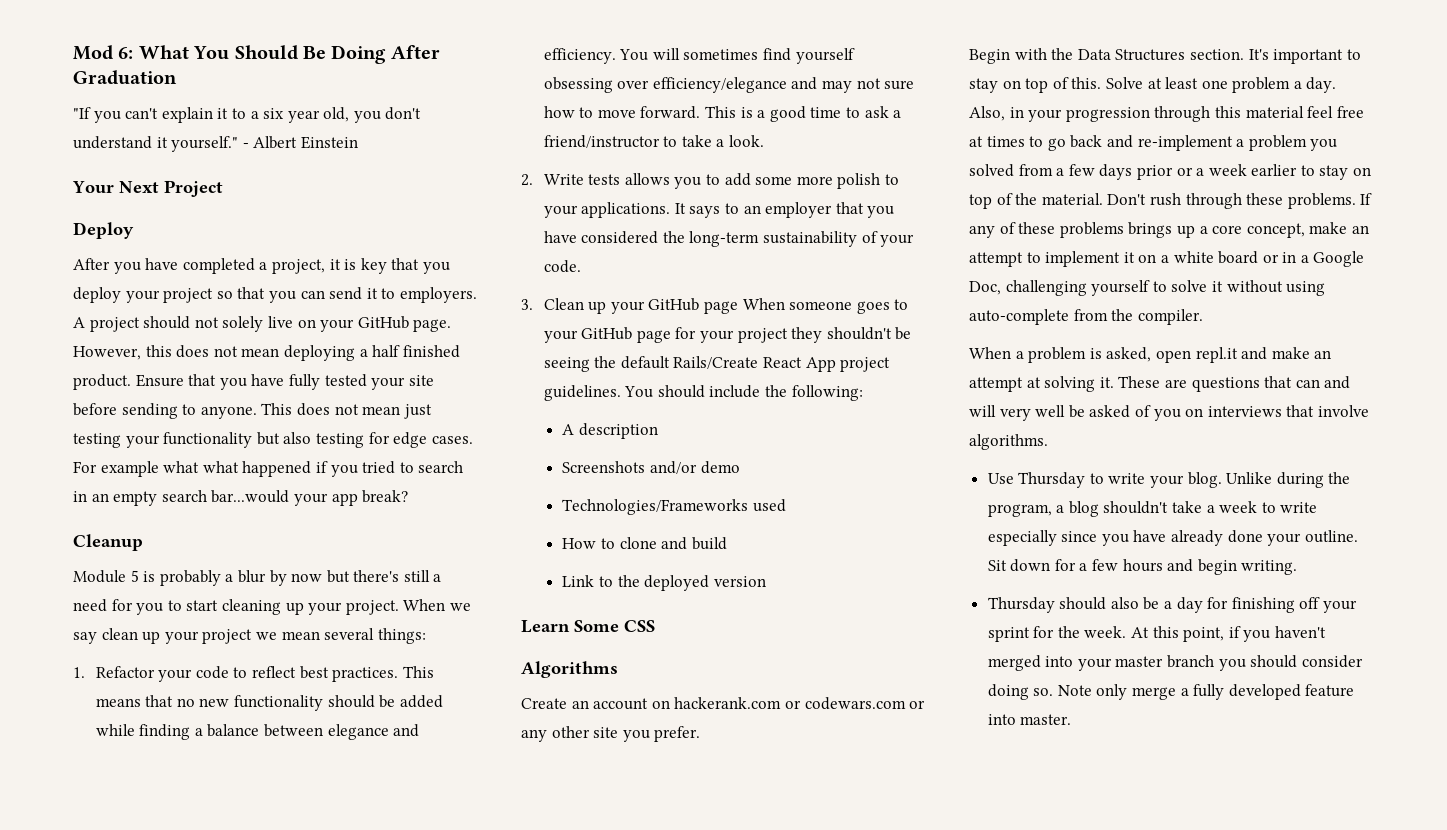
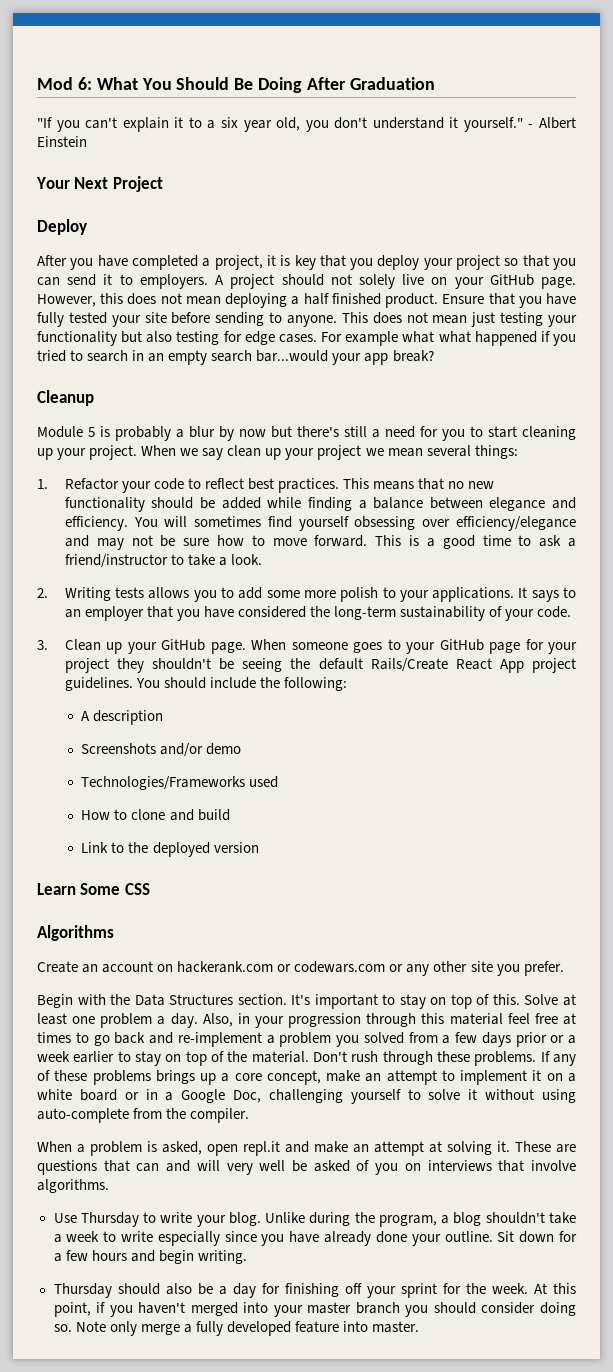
- You will sometimes find yourself obsessing over efficiency/elegance and may not sure how to move forward.
+ You will sometimes find yourself obsessing over efficiency/elegance and may not be sure how to move forward.
- 2. Write tests allows you to add some more polish to your applications.
+ 2. Writing tests allows you to add some more polish to your applications.
- 3. Clean up your GitHub page When someone goes to your GitHub page for your project they shouldn't be seeing the default Rails/Create React App project guidelines.
+ 3. Clean up your GitHub page. When someone goes to your GitHub page for your project they shouldn't be seeing the default Rails/Create React App project guidelines.

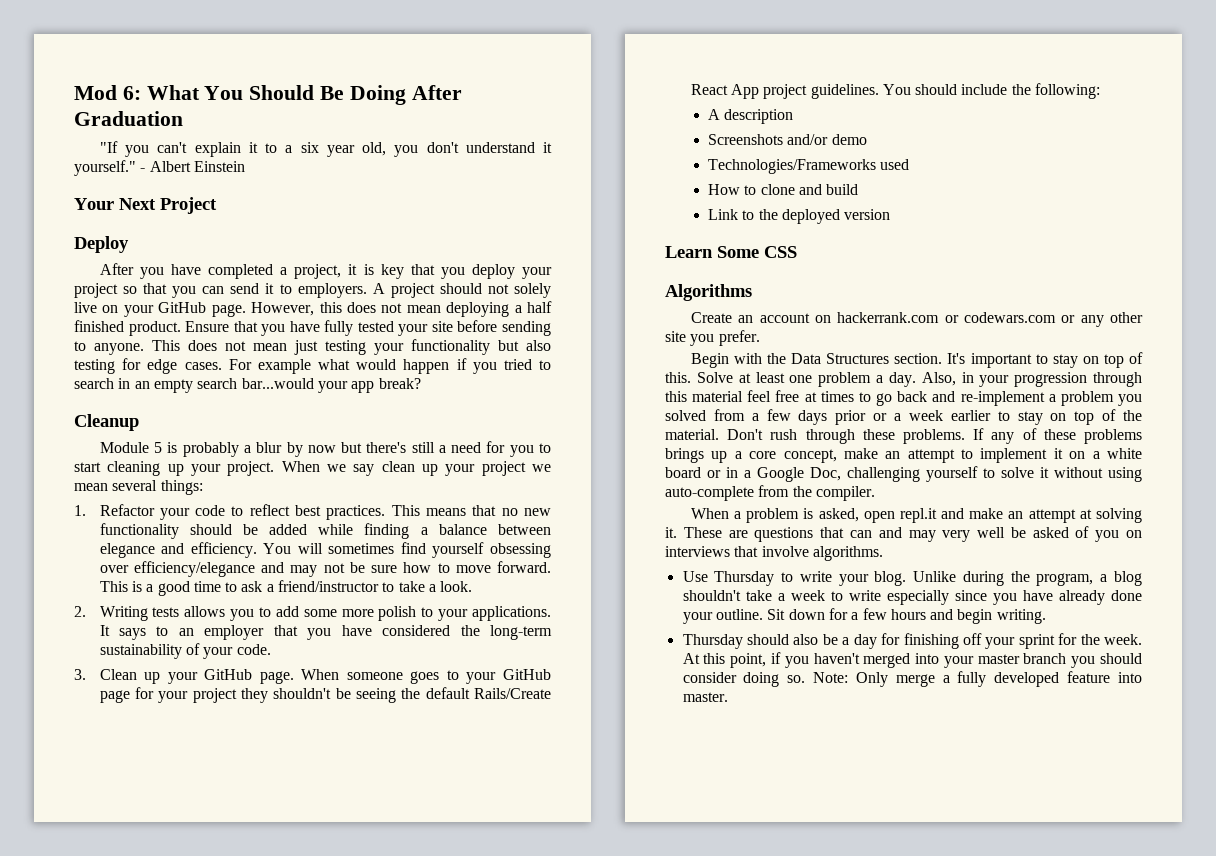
- For example what what happened if you tried to search in an empty search bar...would your app break?
+ For example what would happen if you tried to search in an empty search bar...would your app break?
- Create an account on hackerank.com or codewars.com or any other site you prefer.
+ Create an account on hackerrank.com or codewars.com or any other site you prefer.
- These are questions that can and will very well be asked of you on interviews that involve algorithms.
+ These are questions that can and may very well be asked of you on interviews that involve algorithms.
- Note only merge a fully developed feature into master.
+ Note: Only merge a fully developed feature into master.

